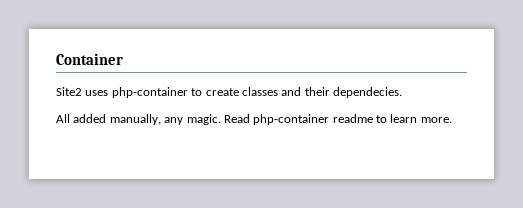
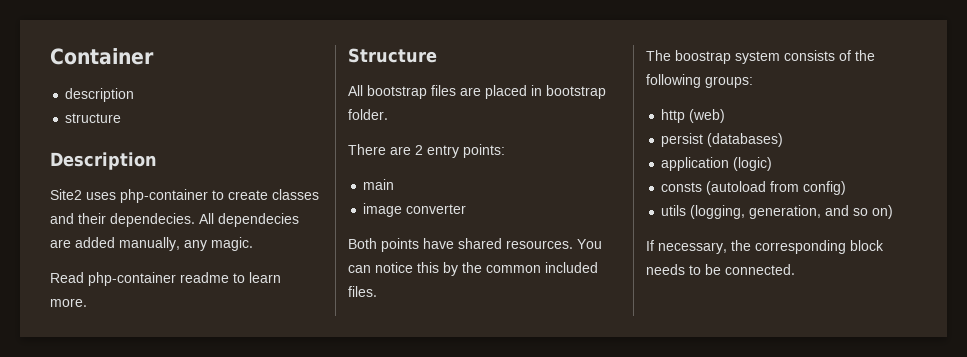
+ description
+ structure
+ Description
- Site2 uses php-container to create classes and their dependecies.
- All added manually, any magic. Read php-container readme to learn more.
+ Site2 uses php-container to create classes and their dependecies. All dependecies are added manually, any magic.
+ Read php-container readme to learn more.
+ Structure
+ All bootstrap files are placed in bootstrap folder.
+ There are 2 entry points:
+ main
+ image converter
+ Both points have shared resources. You can notice this by the common included files.
+ The boostrap system consists of the following groups:
+ http (web)
+ persist (databases)
+ application (logic)
+ consts (autoload from config)
+ utils (logging, generation, and so on)
+ If necessary, the corresponding block needs to be connected.

